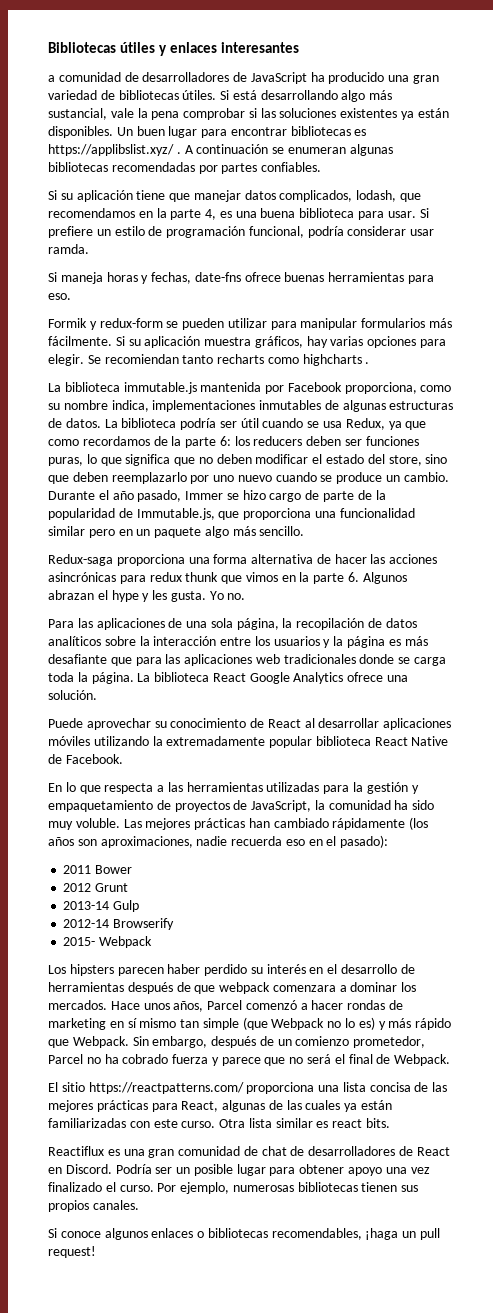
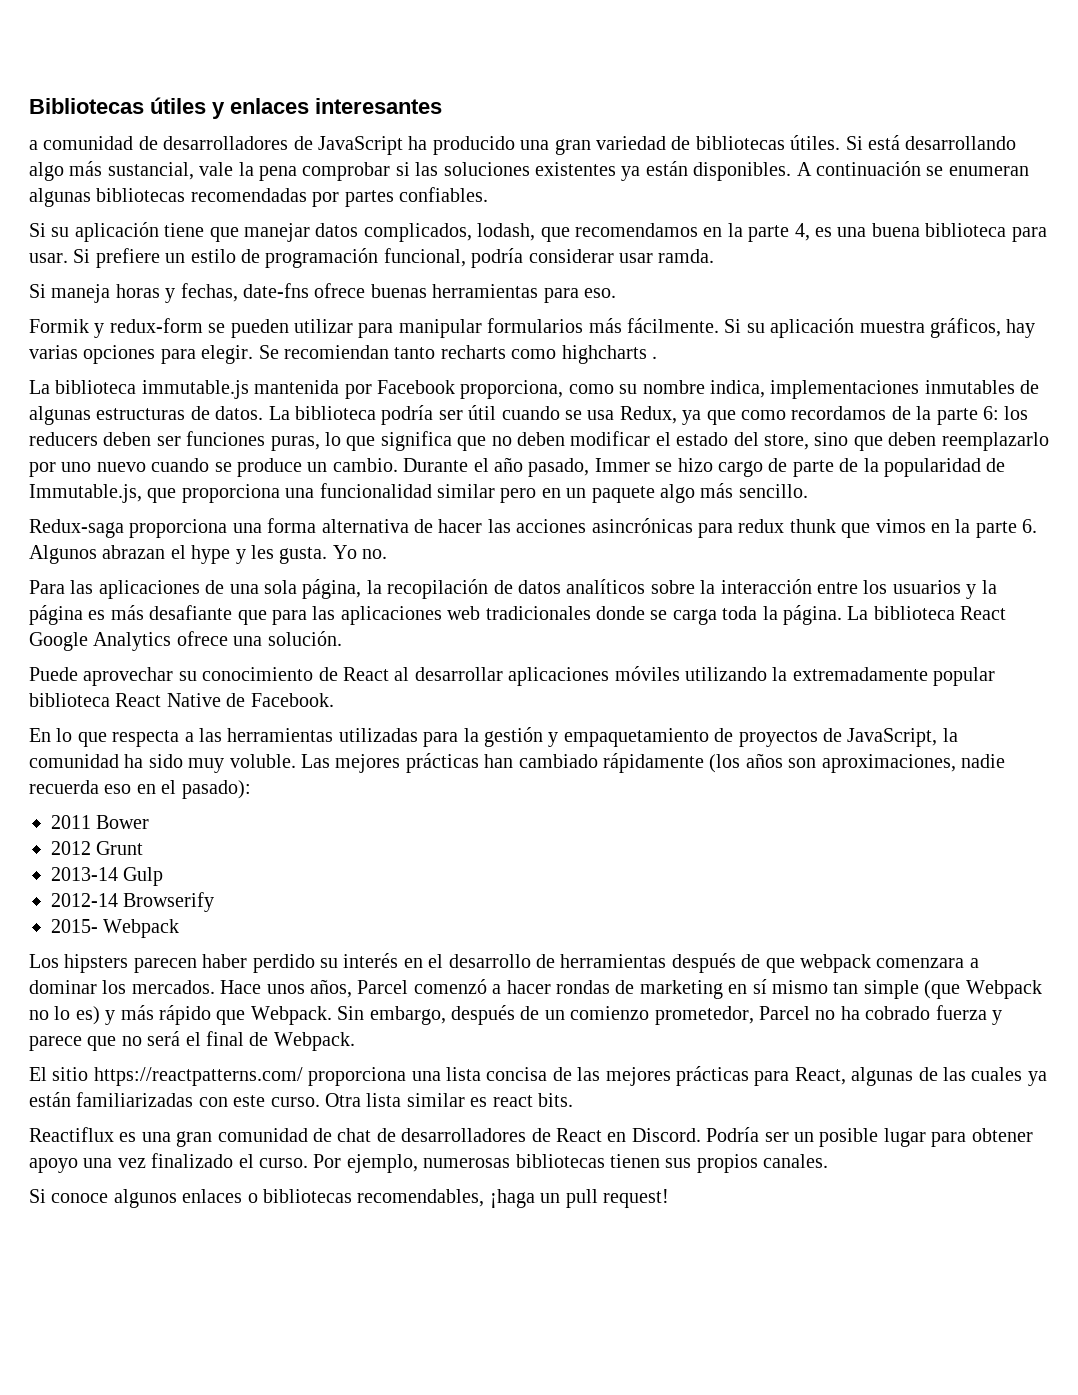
- Un buen lugar para encontrar bibliotecas es https://applibslist.xyz/ .

